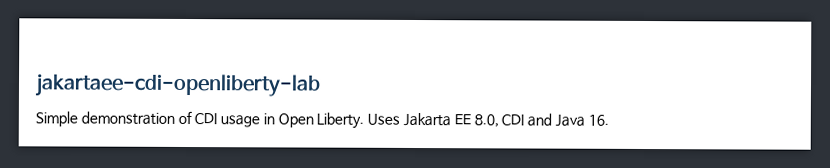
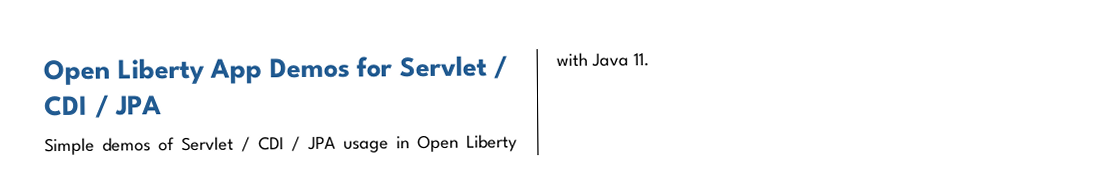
- jakartaee-cdi-openliberty-lab
- Simple demonstration of CDI usage in Open Liberty. Uses Jakarta EE 8.0, CDI and Java 16.
+ Open Liberty App Demos for Servlet / CDI / JPA
+ Simple demos of Servlet / CDI / JPA usage in Open Liberty with Java 11.

